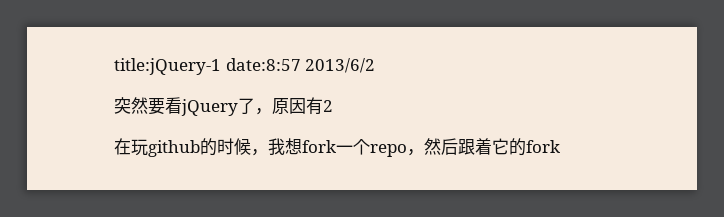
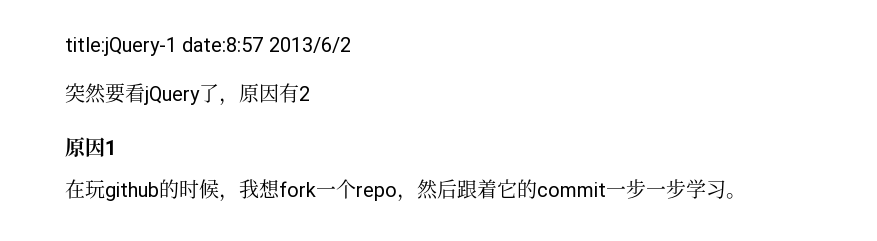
+ 原因1
- 在玩github的时候，我想fork一个repo，然后跟着它的fork
+ 在玩github的时候，我想fork一个repo，然后跟着它的commit一步一步学习。

